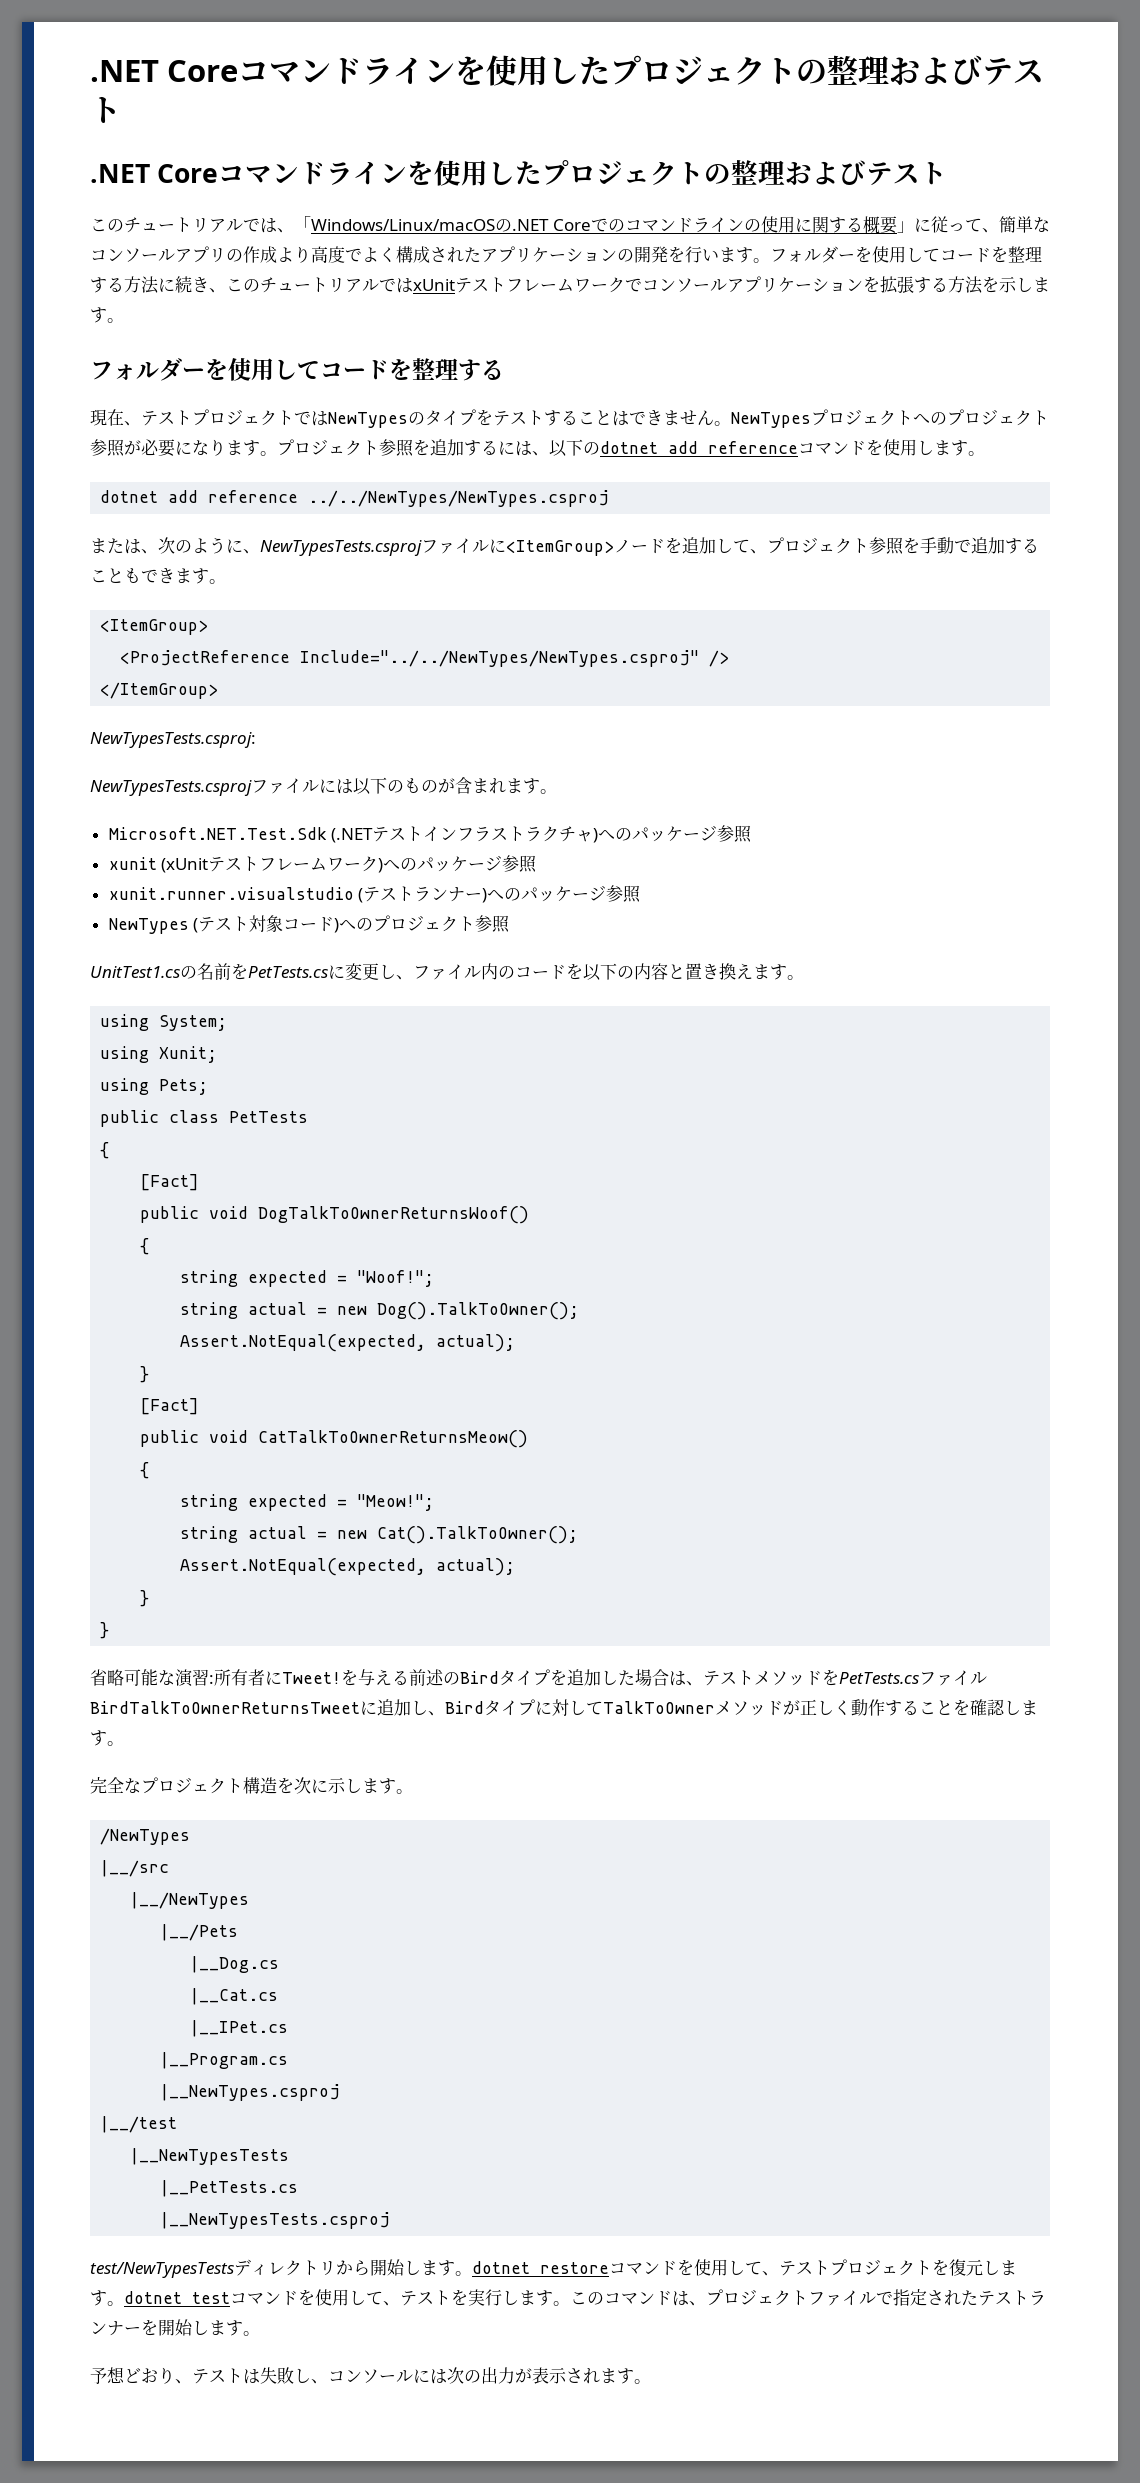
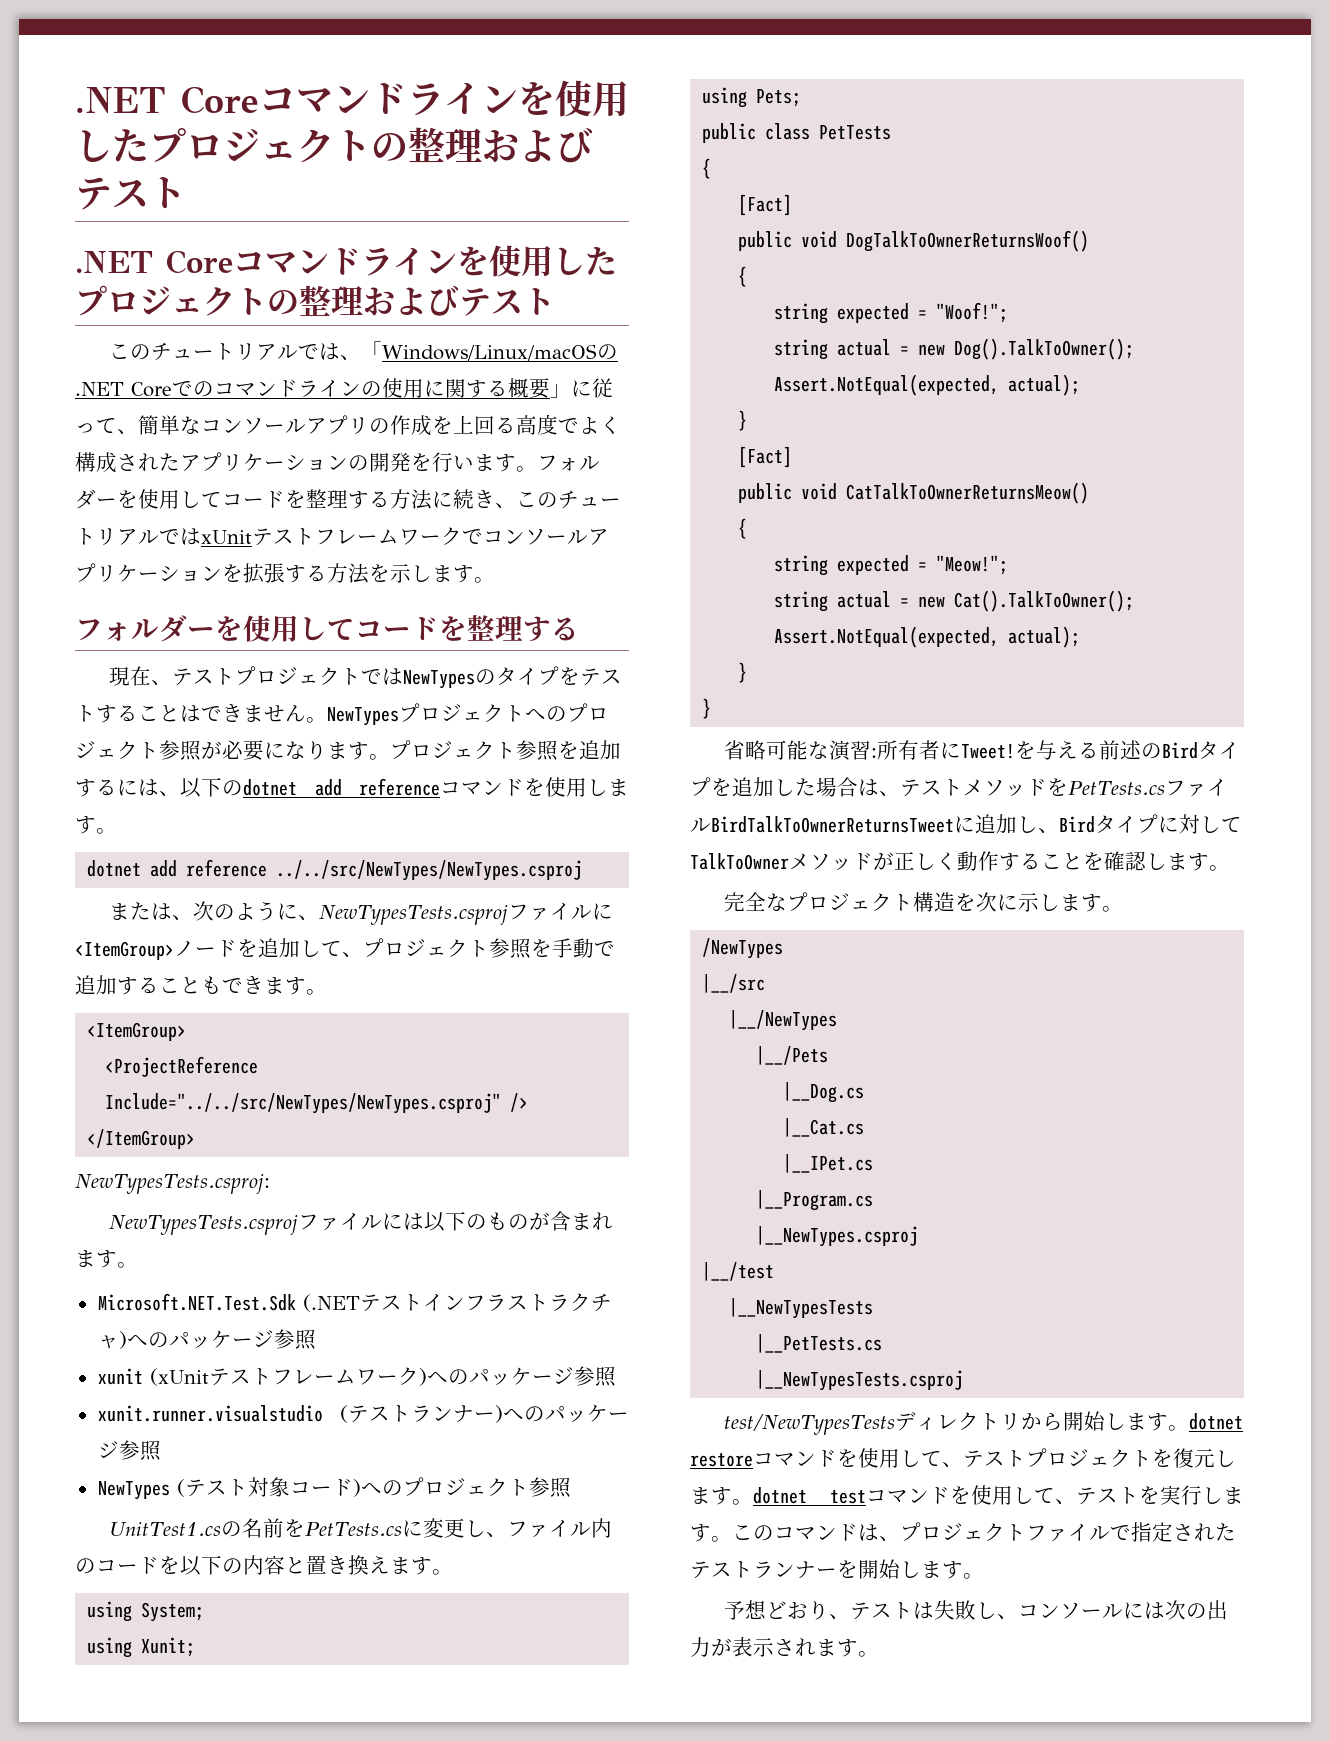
- このチュートリアルでは、「Windows/Linux/macOSの.NET Coreでのコマンドラインの使用に関する概要」に従って、簡単なコンソールアプリの作成より高度でよく構成されたアプリケーションの開発を行います。
+ このチュートリアルでは、「Windows/Linux/macOSの.NET Coreでのコマンドラインの使用に関する概要」に従って、簡単なコンソールアプリの作成を上回る高度でよく構成されたアプリケーションの開発を行います。
- dotnet add reference ../../NewTypes/NewTypes.csproj
+ dotnet add reference ../../src/NewTypes/NewTypes.csproj
- <ProjectReference Include="../../NewTypes/NewTypes.csproj" />
+ <ProjectReference Include="../../src/NewTypes/NewTypes.csproj" />

